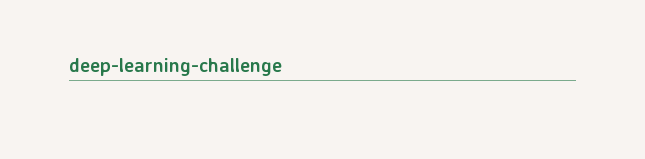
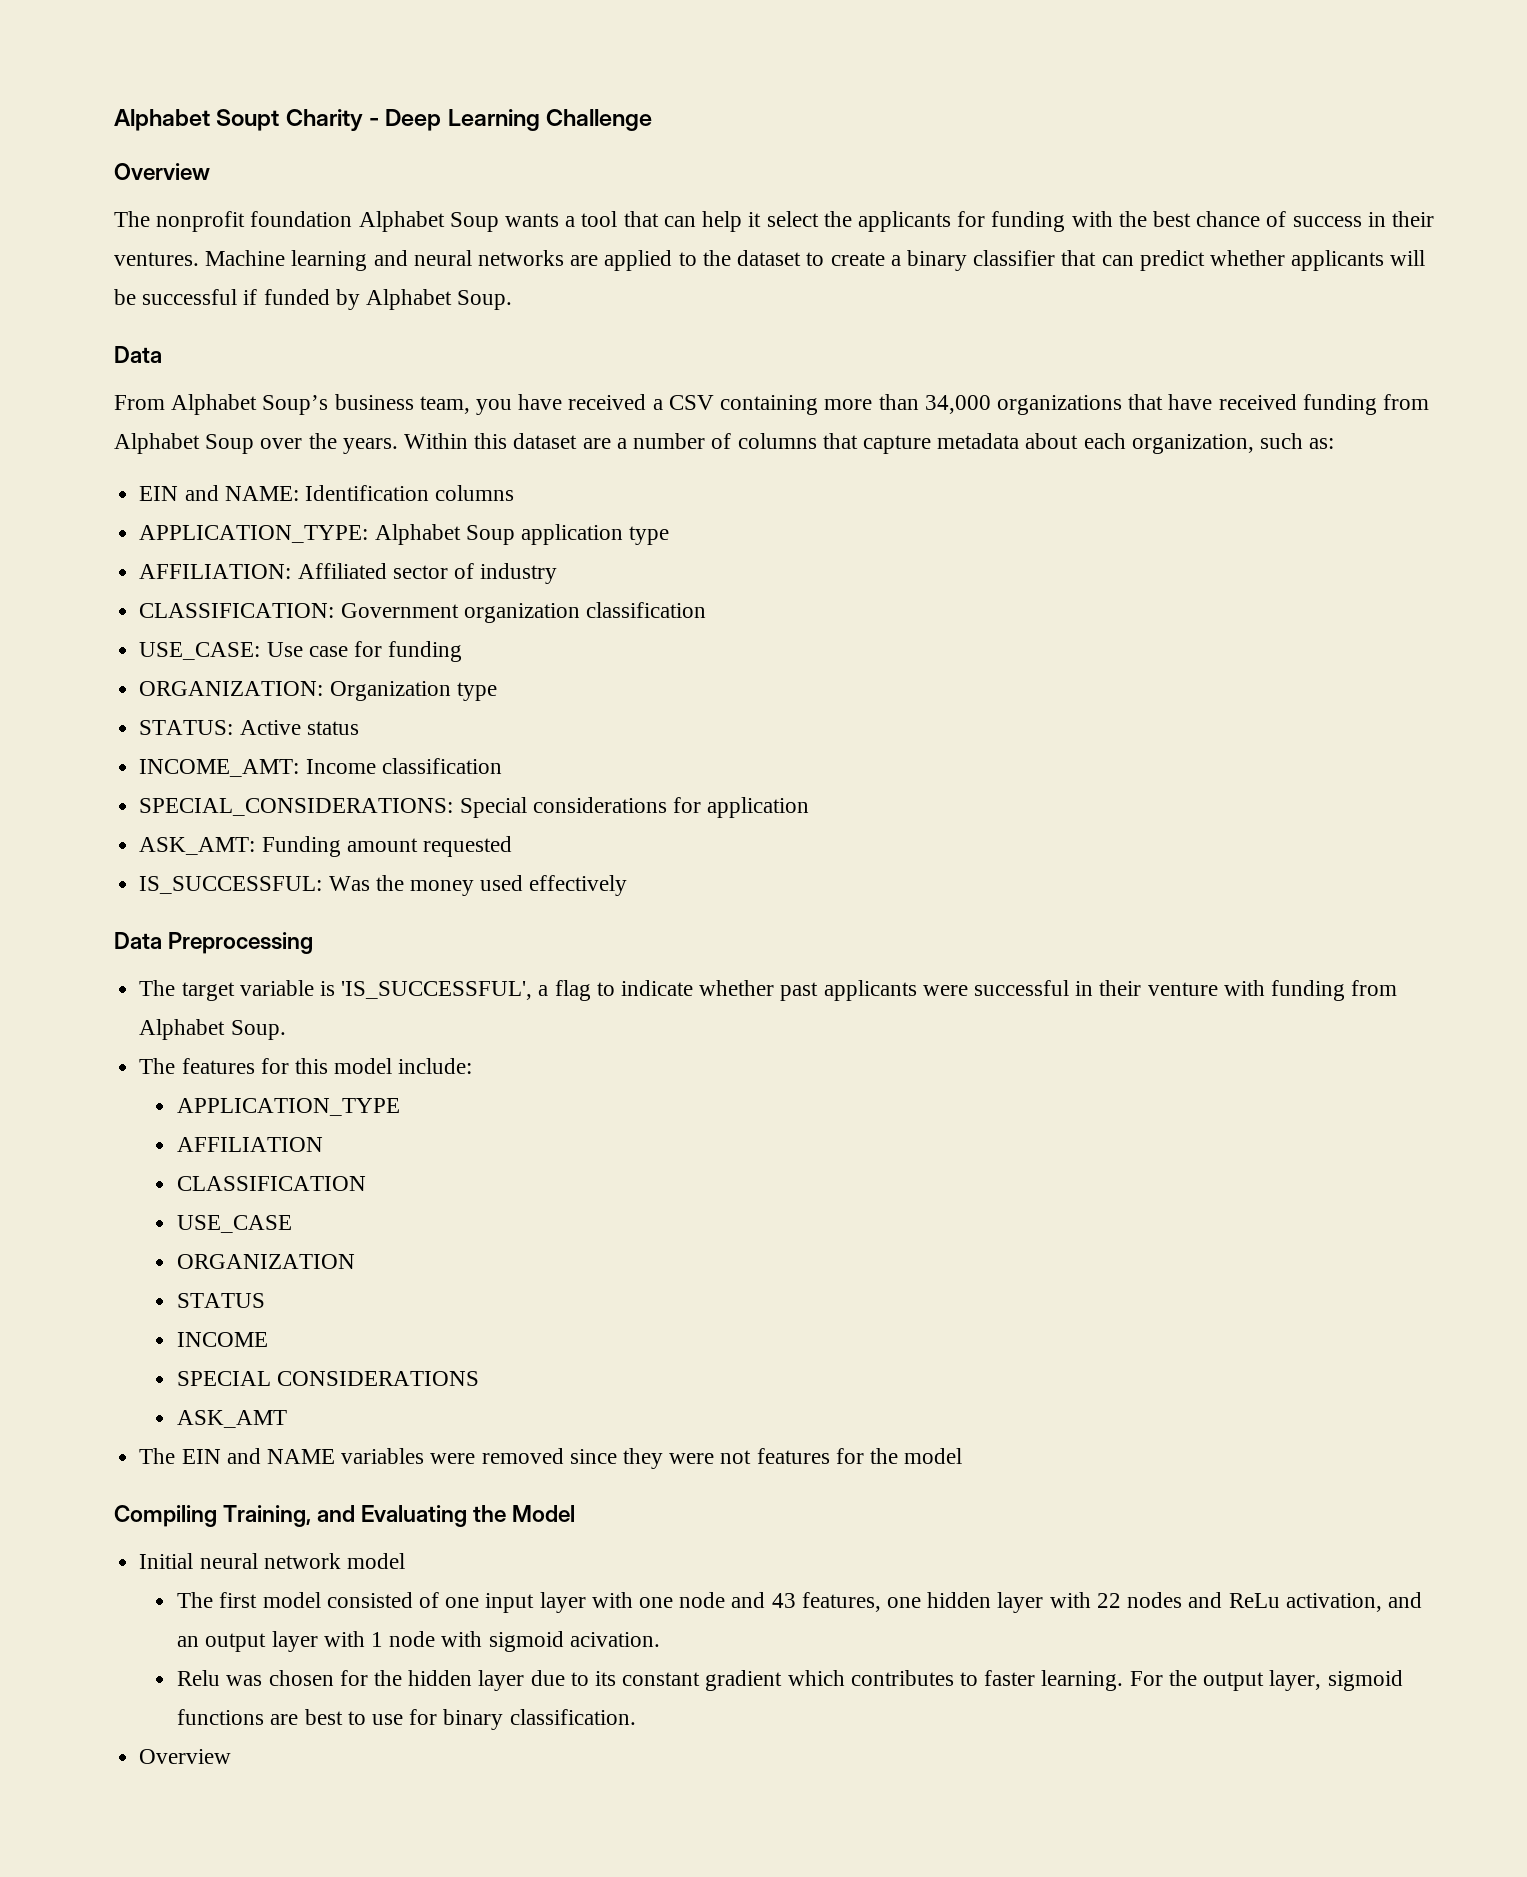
- deep-learning-challenge
+ Alphabet Soupt Charity - Deep Learning Challenge
+ Overview
+ The nonprofit foundation Alphabet Soup wants a tool that can help it select the applicants for funding with the best chance of success in their ventures. Machine learning and neural networks are applied to the dataset to create a binary classifier that can predict whether applicants will be successful if funded by Alphabet Soup.
+ Data
+ From Alphabet Soup’s business team, you have received a CSV containing more than 34,000 organizations that have received funding from Alphabet Soup over the years. Within this dataset are a number of columns that capture metadata about each organization, such as:
+ EIN and NAME: Identification columns
+ APPLICATION_TYPE: Alphabet Soup application type
+ AFFILIATION: Affiliated sector of industry
+ CLASSIFICATION: Government organization classification
+ USE_CASE: Use case for funding
+ ORGANIZATION: Organization type
+ STATUS: Active status
+ INCOME_AMT: Income classification
+ SPECIAL_CONSIDERATIONS: Special considerations for application
+ ASK_AMT: Funding amount requested
+ IS_SUCCESSFUL: Was the money used effectively
+ Data Preprocessing
+ The target variable is 'IS_SUCCESSFUL', a flag to indicate whether past applicants were successful in their venture with funding from Alphabet Soup.
+ The features for this model include:
+ APPLICATION_TYPE
+ AFFILIATION
+ CLASSIFICATION
+ USE_CASE
+ ORGANIZATION
+ STATUS
+ INCOME
+ SPECIAL CONSIDERATIONS
+ ASK_AMT
+ The EIN and NAME variables were removed since they were not features for the model
+ Compiling Training, and Evaluating the Model
+ Initial neural network model
+ The first model consisted of one input layer with one node and 43 features, one hidden layer with 22 nodes and ReLu activation, and an output layer with 1 node with sigmoid acivation.
+ Relu was chosen for the hidden layer due to its constant gradient which contributes to faster learning. For the output layer, sigmoid functions are best to use for binary classification.
+ Overview

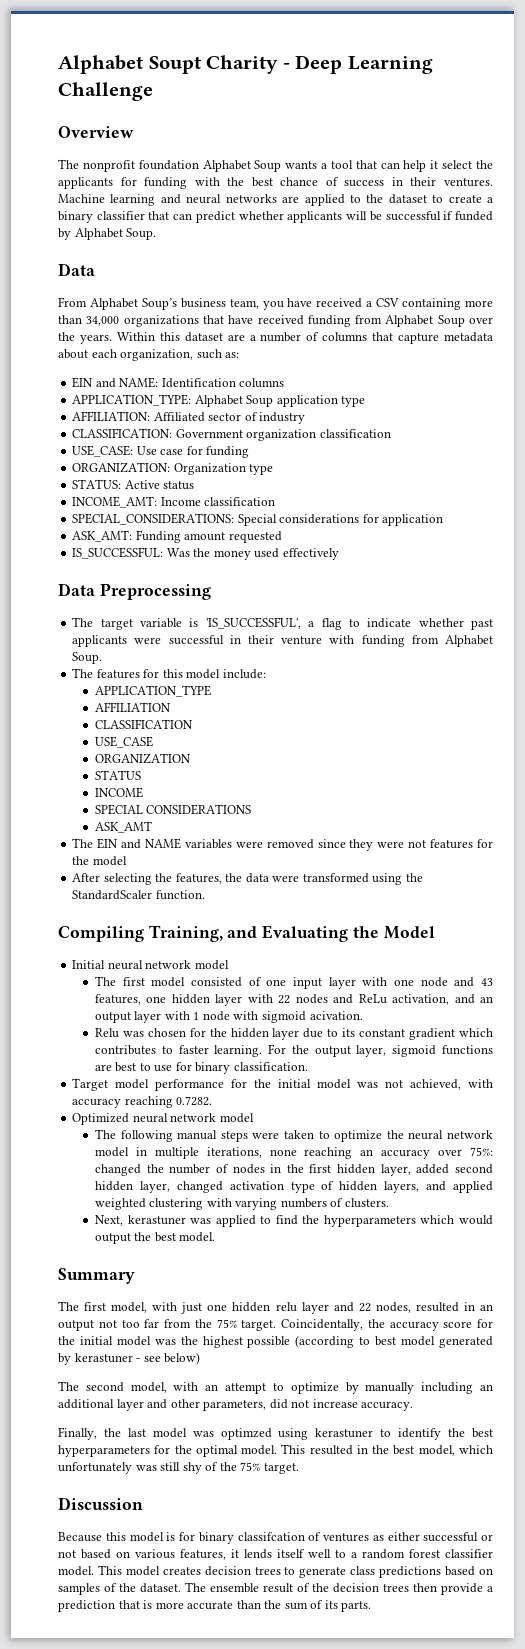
+ After selecting the features, the data were transformed using the StandardScaler function.
  For the output layer, sigmoid functions are best to use for binary classification.
- Overview
+ Target model performance for the initial model was not achieved, with accuracy reaching 0.7282.
+ Optimized neural network model
+ The following manual steps were taken to optimize the neural network model in multiple iterations, none reaching an accuracy over 75%: changed the number of nodes in the first hidden layer, added second hidden layer, changed activation type of hidden layers, and applied weighted clustering with varying numbers of clusters.
+ Next, kerastuner was applied to find the hyperparameters which would output the best model.
+ Summary
+ The first model, with just one hidden relu layer and 22 nodes, resulted in an output not too far from the 75% target. Coincidentally, the accuracy score for the initial model was the highest possible (according to best model generated by kerastuner - see below)
+ The second model, with an attempt to optimize by manually including an additional layer and other parameters, did not increase accuracy.
+ Finally, the last model was optimzed using kerastuner to identify the best hyperparameters for the optimal model. This resulted in the best model, which unfortunately was still shy of the 75% target.
+ Discussion
+ Because this model is for binary classifcation of ventures as either successful or not based on various features, it lends itself well to a random forest classifier model. This model creates decision trees to generate class predictions based on samples of the dataset. The ensemble result of the decision trees then provide a prediction that is more accurate than the sum of its parts.

